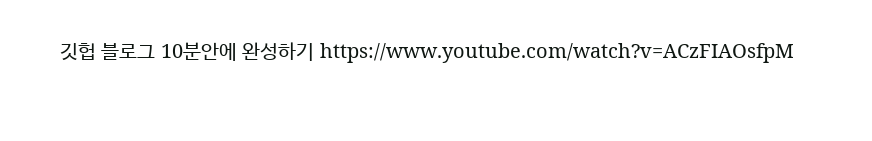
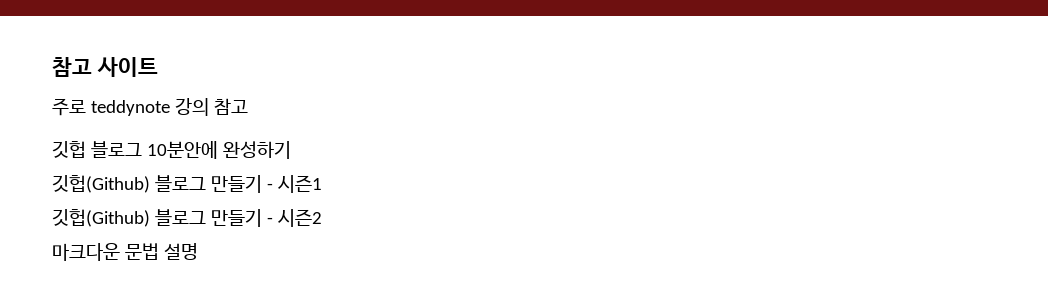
- 깃헙 블로그 10분안에 완성하기 https://www.youtube.com/watch?v=ACzFIAOsfpM
+ 참고 사이트
+ 주로 teddynote 강의 참고
+ 깃헙 블로그 10분안에 완성하기
+ 깃헙(Github) 블로그 만들기 - 시즌1
+ 깃헙(Github) 블로그 만들기 - 시즌2
+ 마크다운 문법 설명

